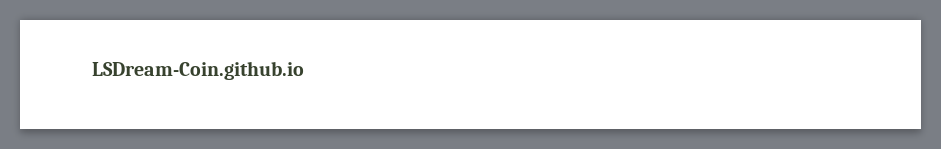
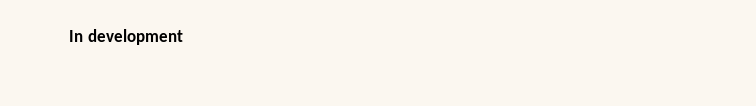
- LSDream-Coin.github.io
+ In development

